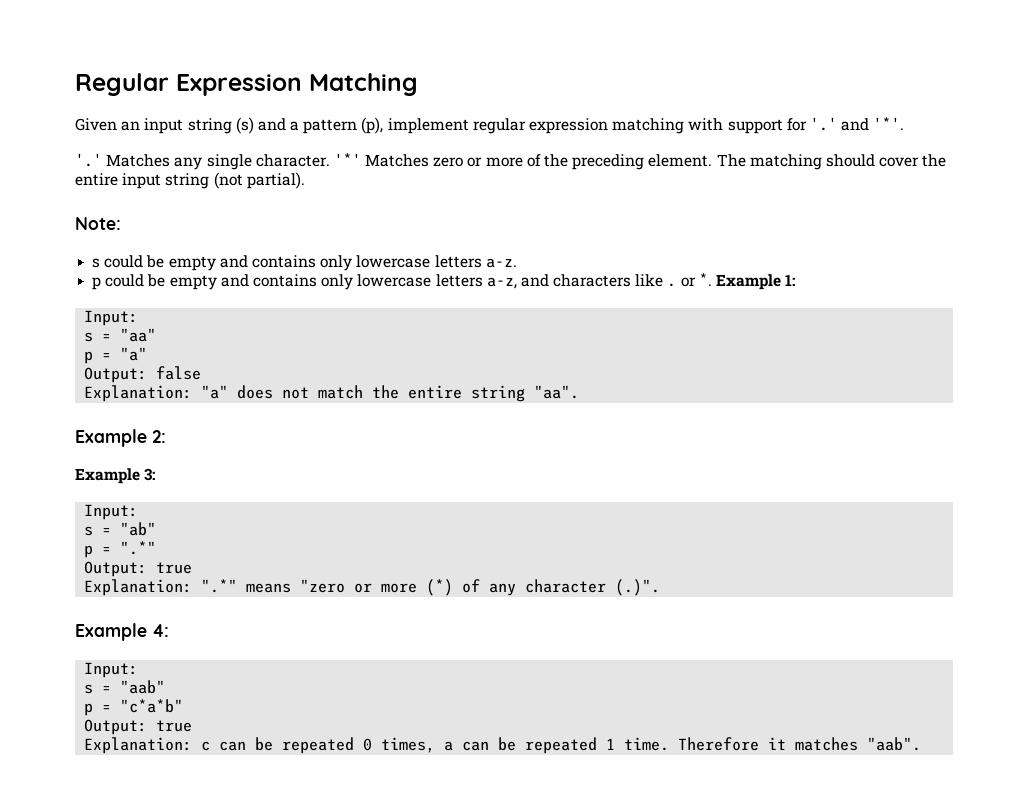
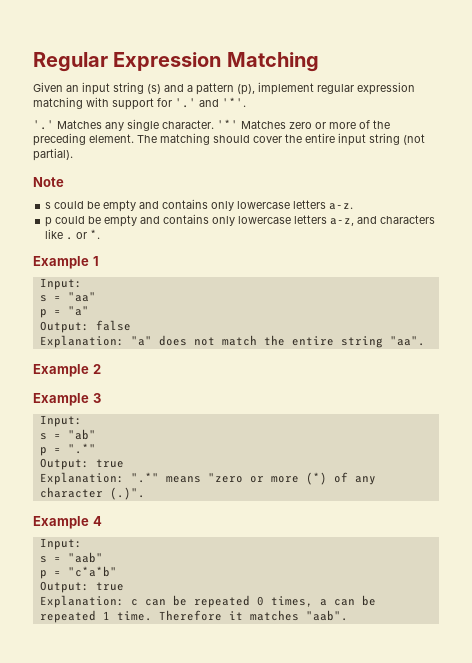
- Note:
+ Note
- p could be empty and contains only lowercase letters a-z, and characters like . or *. Example 1:
+ p could be empty and contains only lowercase letters a-z, and characters like . or *.
+ Example 1
- Example 2:
- Example 3:
+ Example 2
+ Example 3
- Example 4:
+ Example 4

